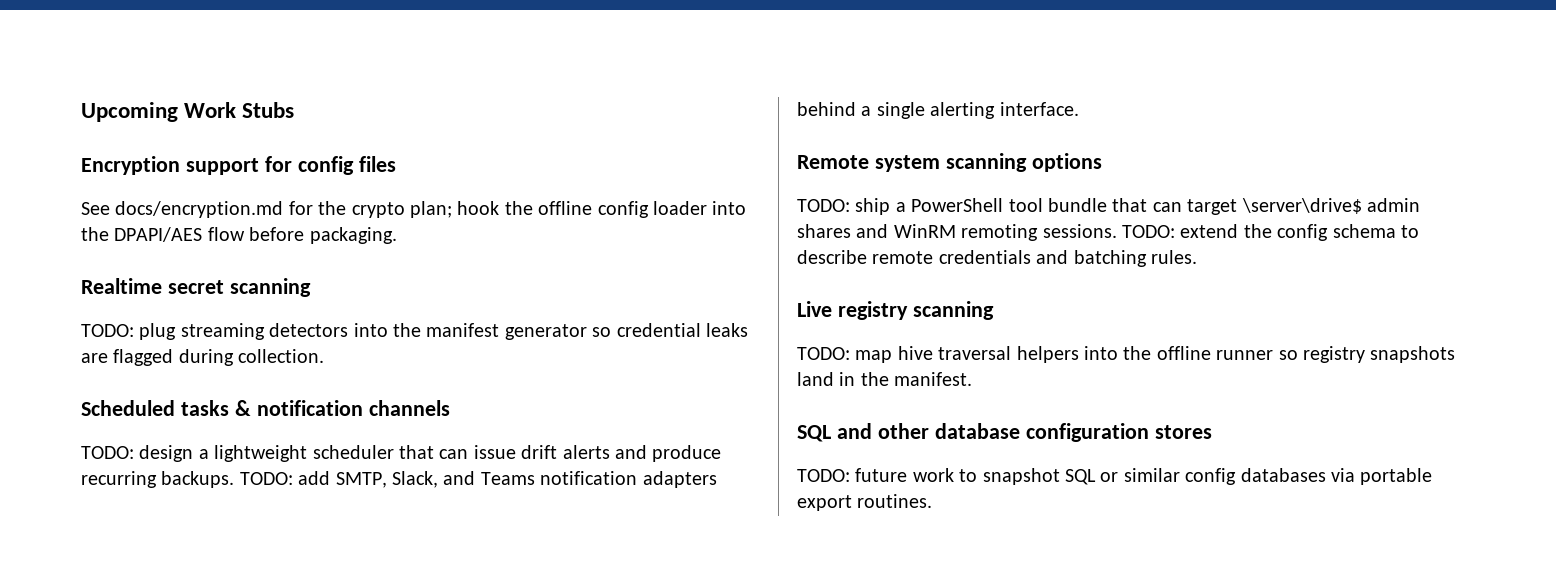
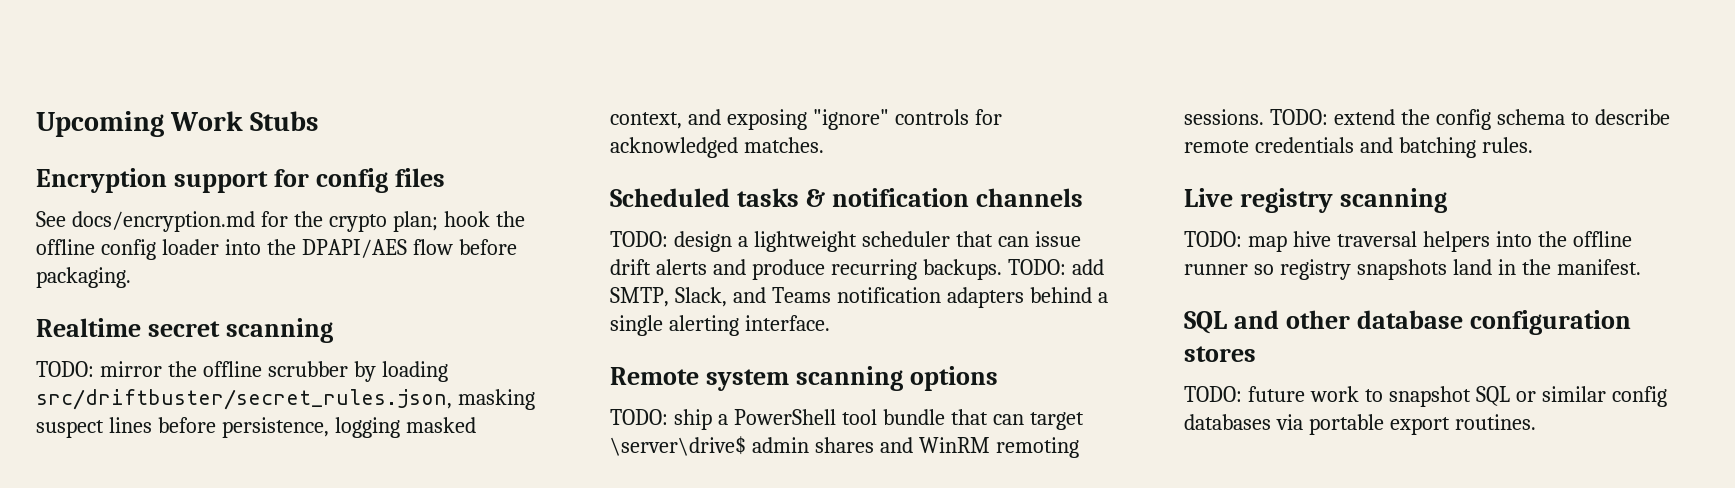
- TODO: plug streaming detectors into the manifest generator so credential leaks are flagged during collection.
+ TODO: mirror the offline scrubber by loading src/driftbuster/secret_rules.json, masking suspect lines before persistence, logging masked context, and exposing "ignore" controls for acknowledged matches.

